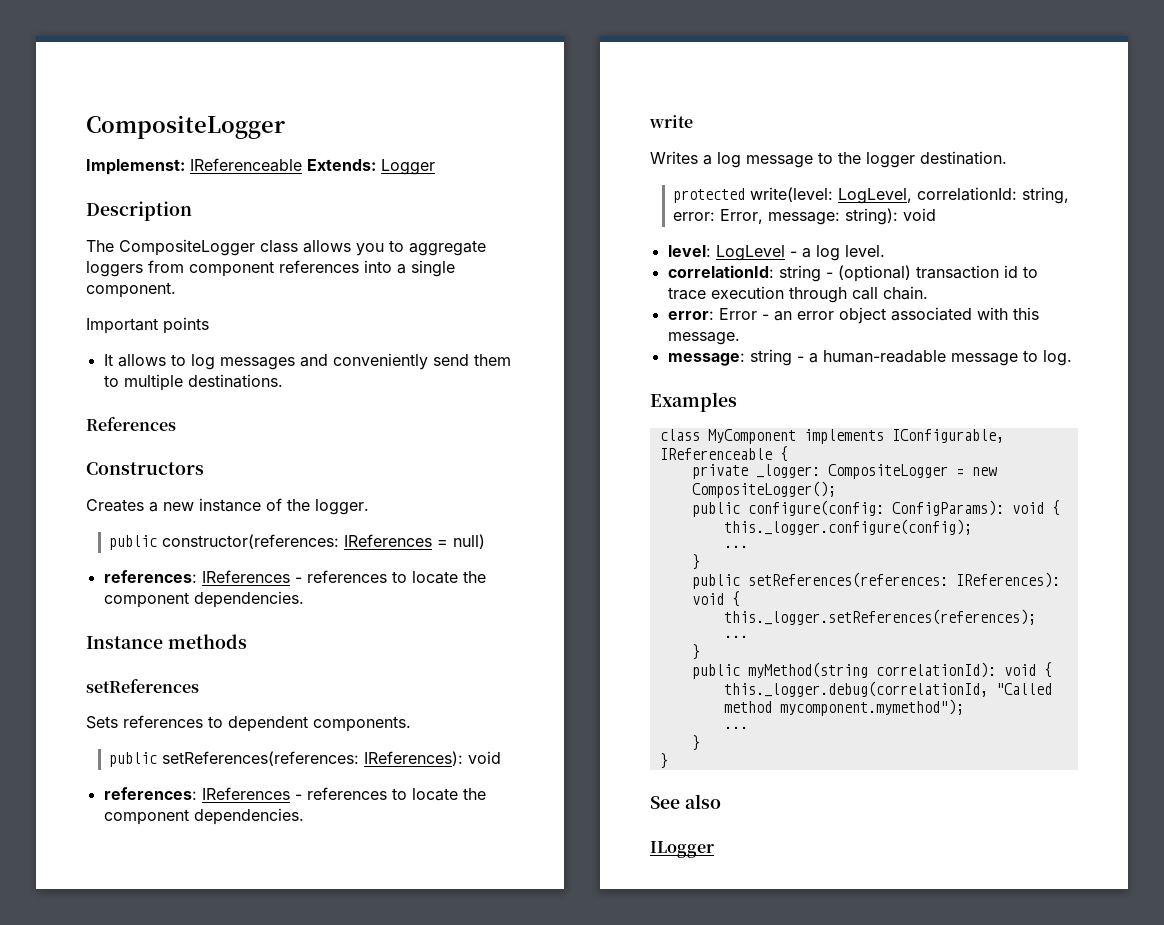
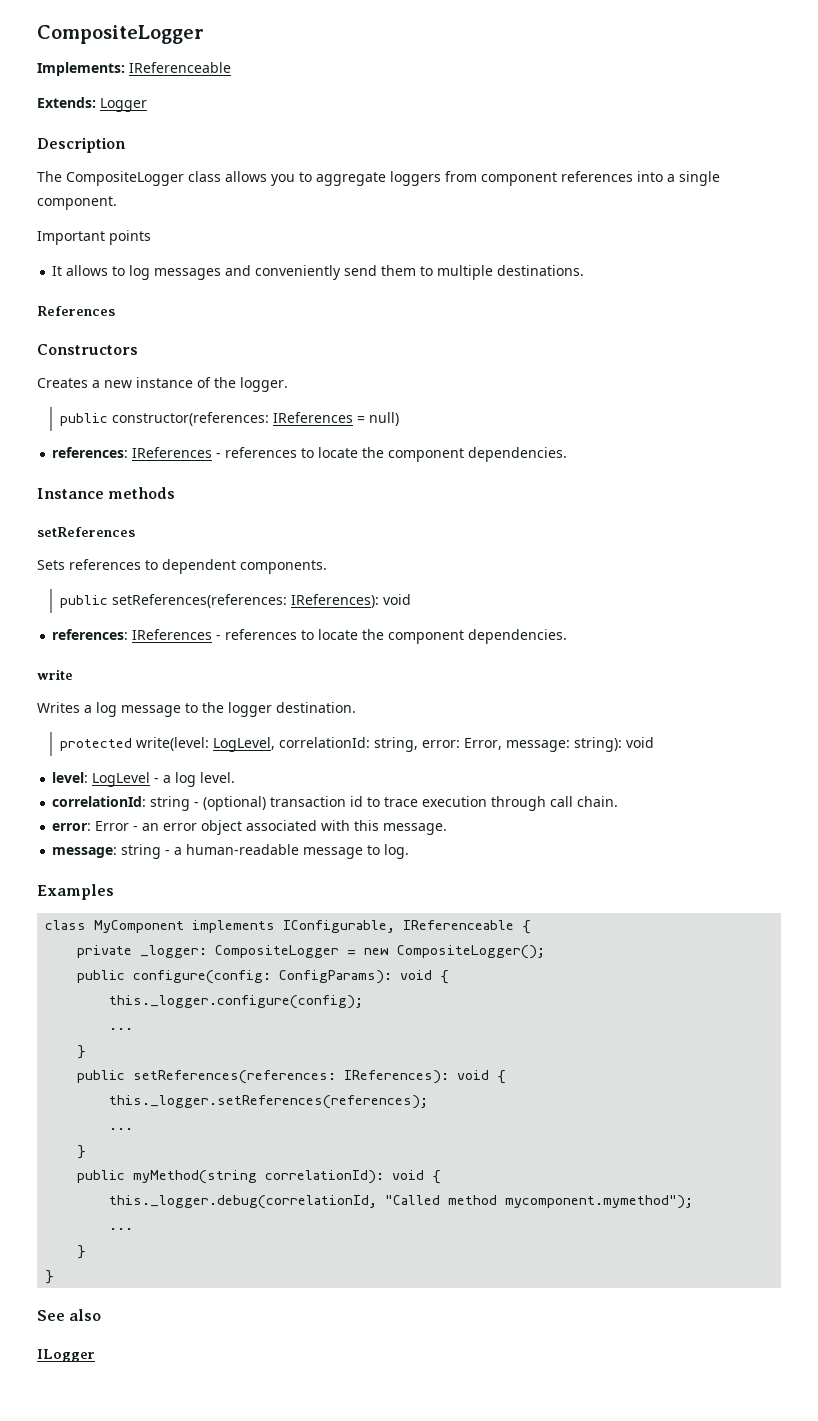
- Implemenst: IReferenceable Extends: Logger
+ Implements: IReferenceable
+ Extends: Logger

